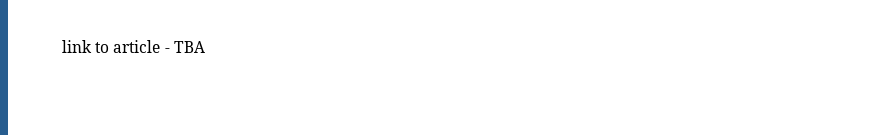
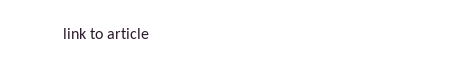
- link to article - TBA
+ link to article

